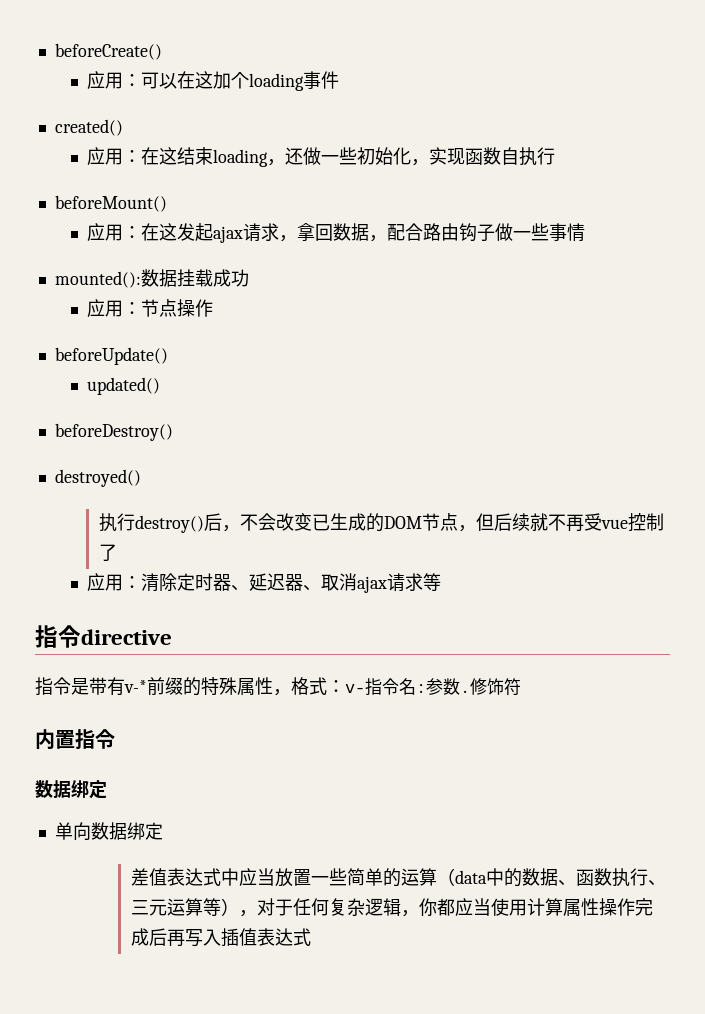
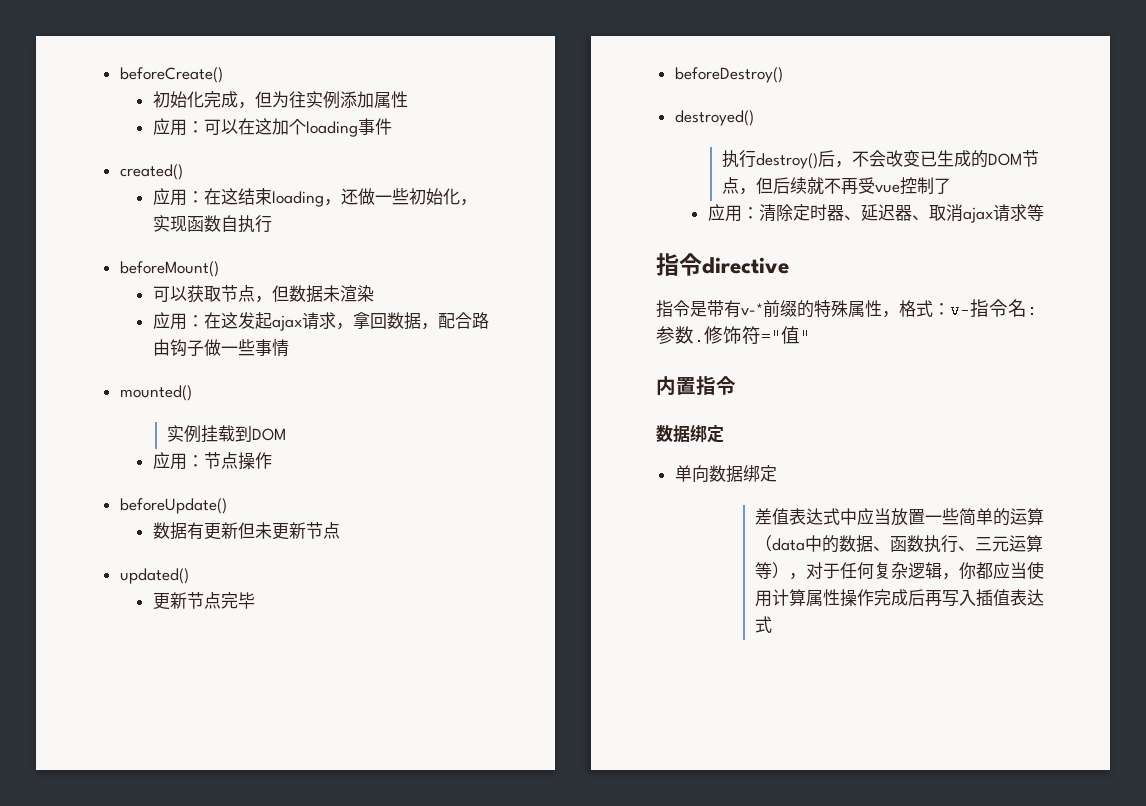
+ 初始化完成，但为往实例添加属性
+ 可以获取节点，但数据未渲染
- mounted():数据挂载成功
+ mounted()
+ 实例挂载到DOM
+ 数据有更新但未更新节点
  updated()
+ 更新节点完毕
- 修饰符
+ 修饰符="值"

